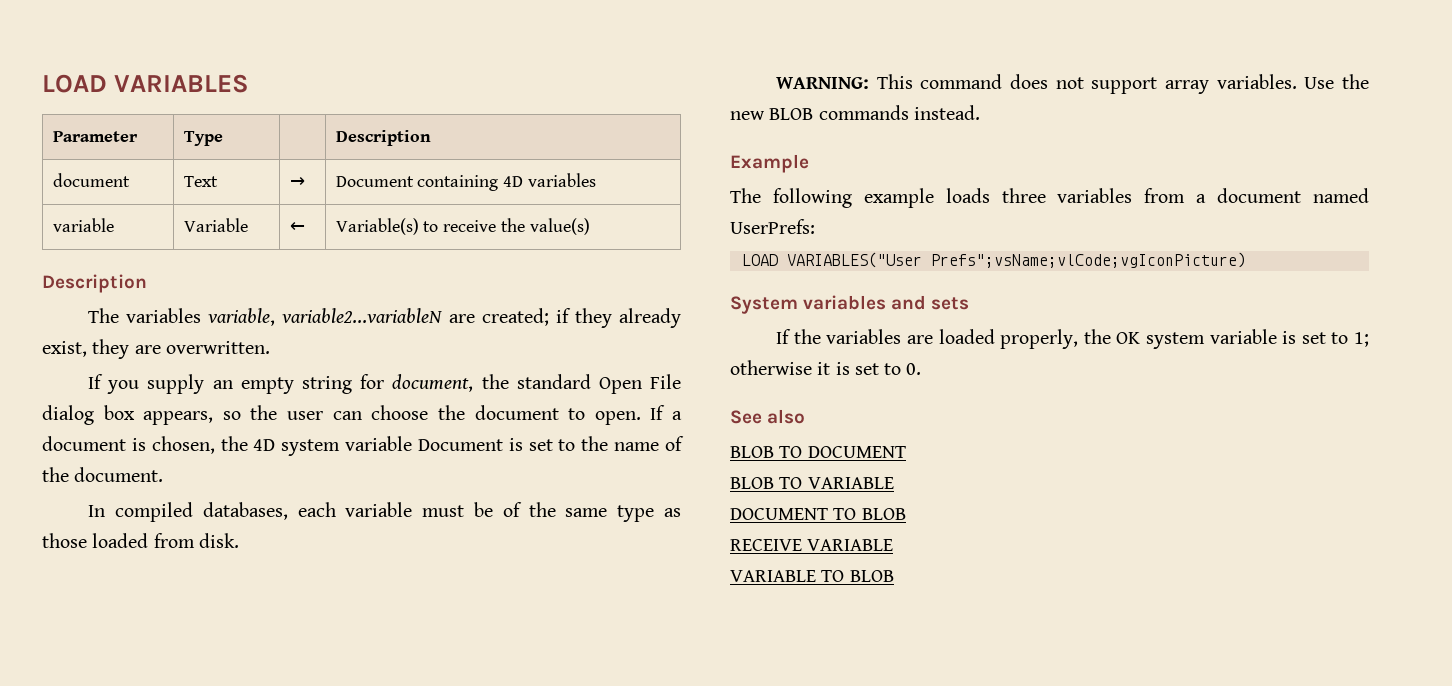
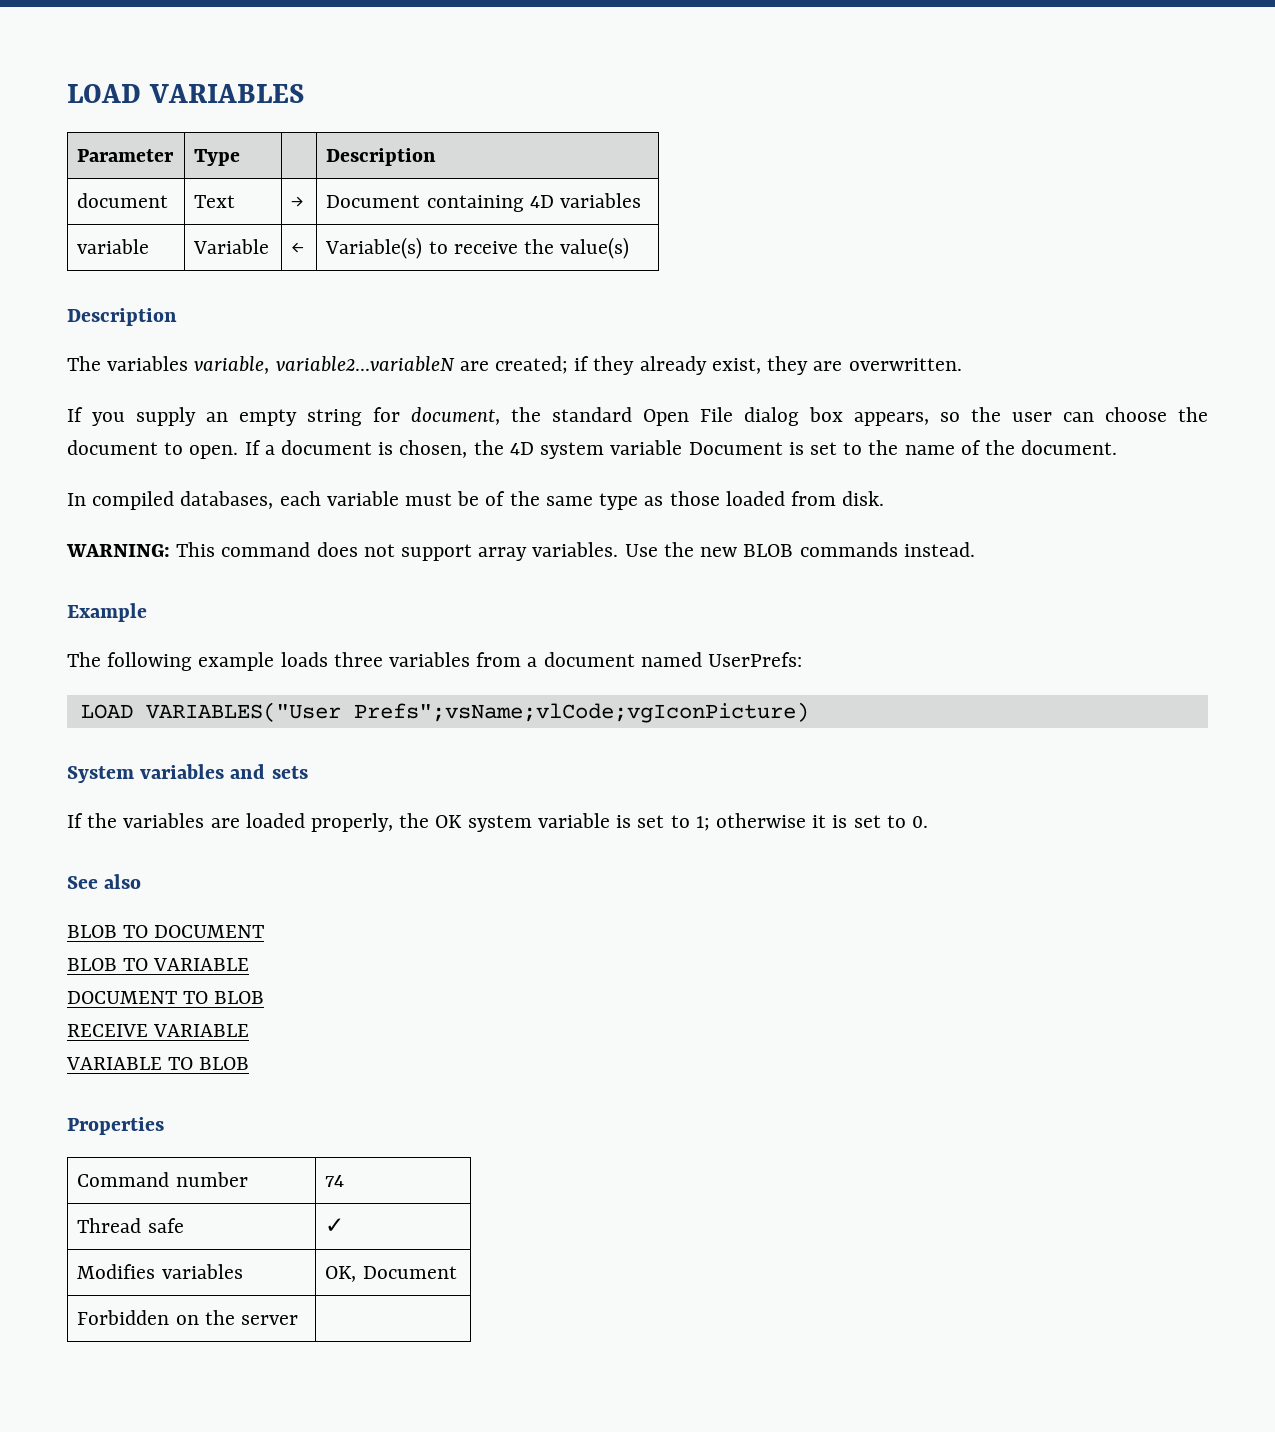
+ Properties
+ Command number | 74
+ Thread safe | ✓
+ Modifies variables | OK, Document
+ Forbidden on the server |

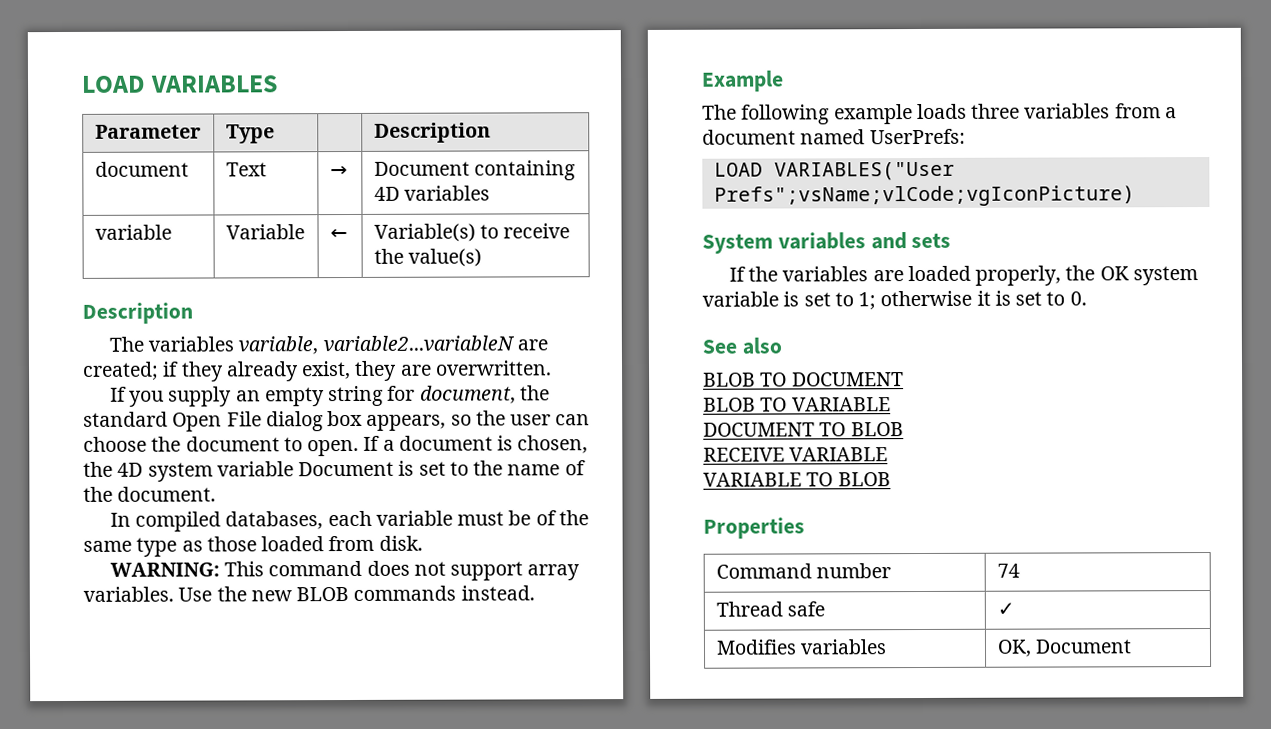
- Forbidden on the server |

